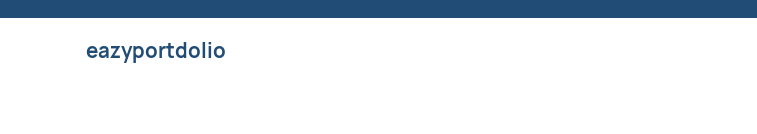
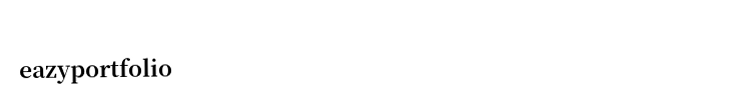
- eazyportdolio
+ eazyportfolio

